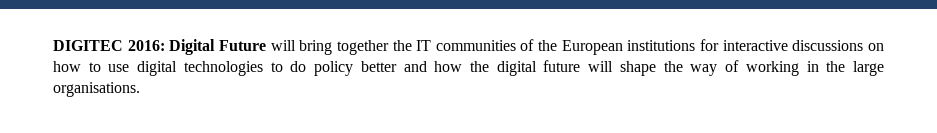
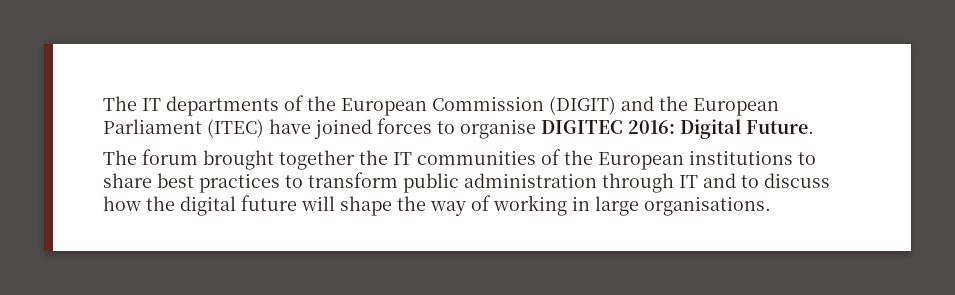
- DIGITEC 2016: Digital Future will bring together the IT communities of the European institutions for interactive discussions on how to use digital technologies to do policy better and how the digital future will shape the way of working in the large organisations.
+ The IT departments of the European Commission (DIGIT) and the European Parliament (ITEC) have joined forces to organise DIGITEC 2016: Digital Future.
+ The forum brought together the IT communities of the European institutions to share best practices to transform public administration through IT and to discuss how the digital future will shape the way of working in large organisations.

